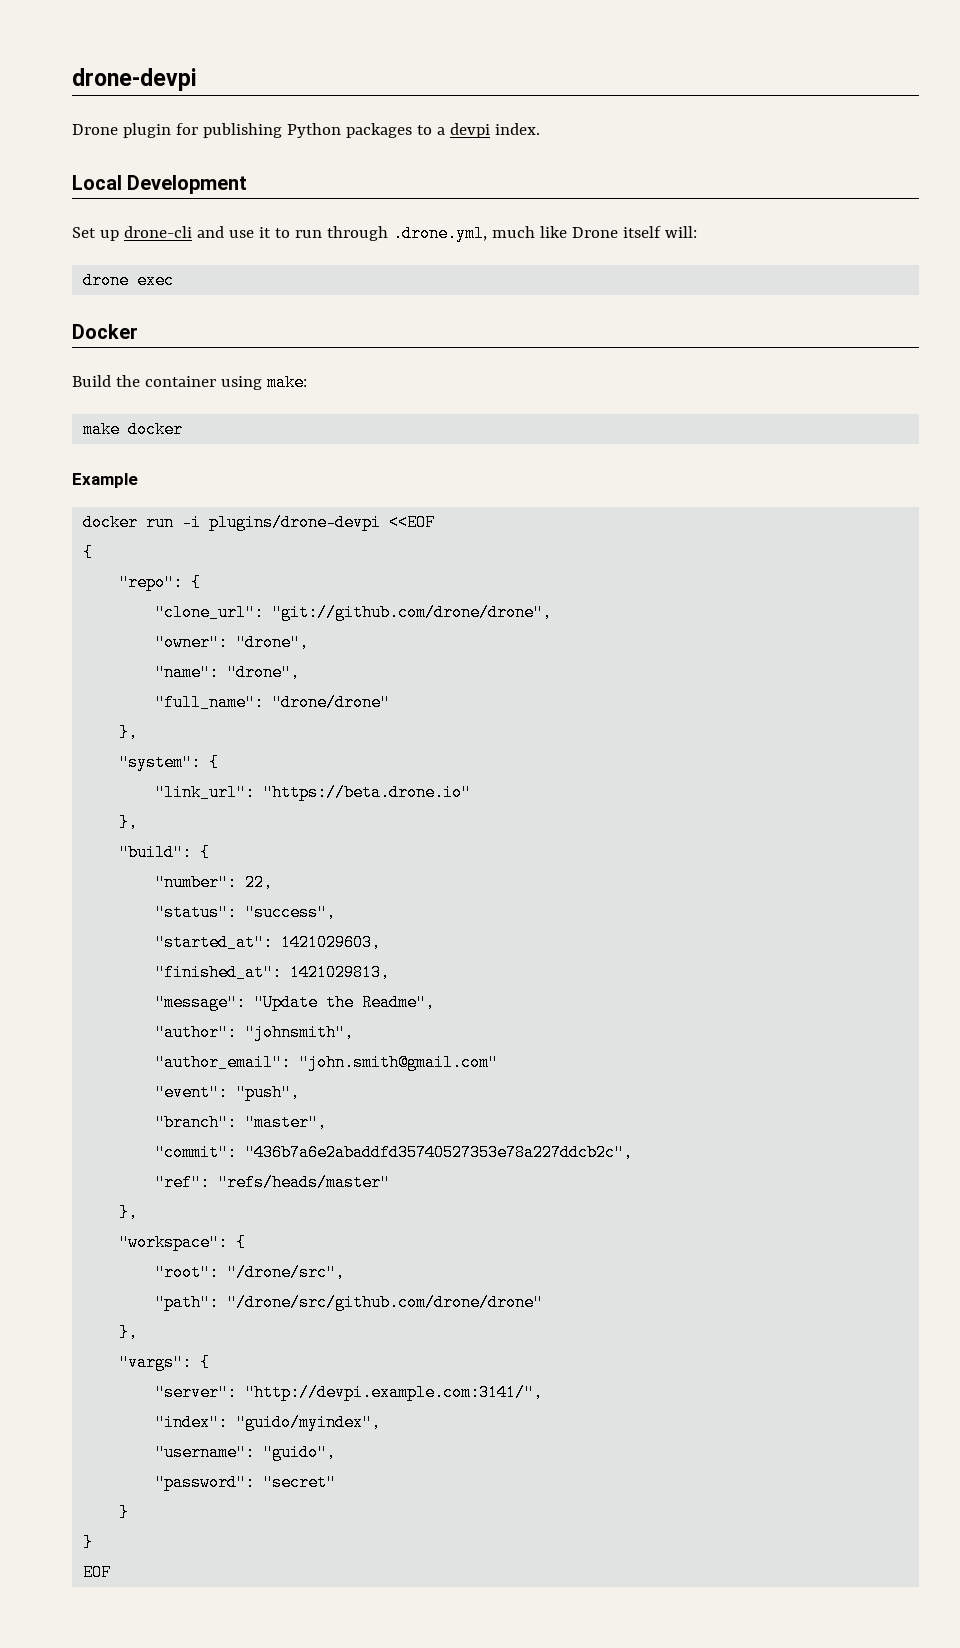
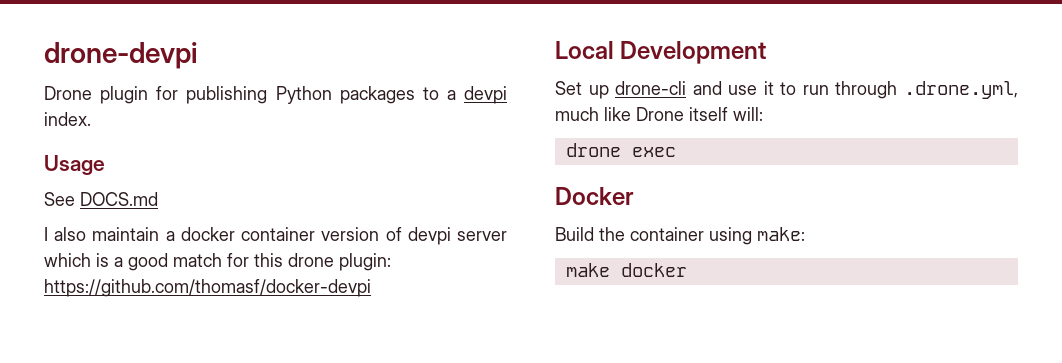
+ Usage
+ See DOCS.md
+ I also maintain a docker container version of devpi server which is a good match for this drone plugin: https://github.com/thomasf/docker-devpi
- Example
- docker run -i plugins/drone-devpi <<EOF
- {
- "repo": {
- "clone_url": "git://github.com/drone/drone",
- "owner": "drone",
- "name": "drone",
- "full_name": "drone/drone"
- },
- "system": {
- "link_url": "https://beta.drone.io"
- },
- "build": {
- "number": 22,
- "status": "success",
- "started_at": 1421029603,
- "finished_at": 1421029813,
- "message": "Update the Readme",
- "author": "johnsmith",
- "author_email": "john.smith@gmail.com"
- "event": "push",
- "branch": "master",
- "commit": "436b7a6e2abaddfd35740527353e78a227ddcb2c",
- "ref": "refs/heads/master"
- },
- "workspace": {
- "root": "/drone/src",
- "path": "/drone/src/github.com/drone/drone"
- },
- "vargs": {
- "server": "http://devpi.example.com:3141/",
- "index": "guido/myindex",
- "username": "guido",
- "password": "secret"
- }
- }
- EOF

